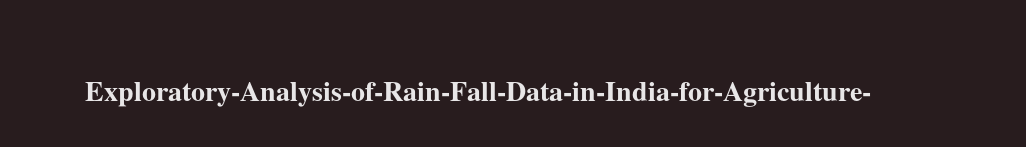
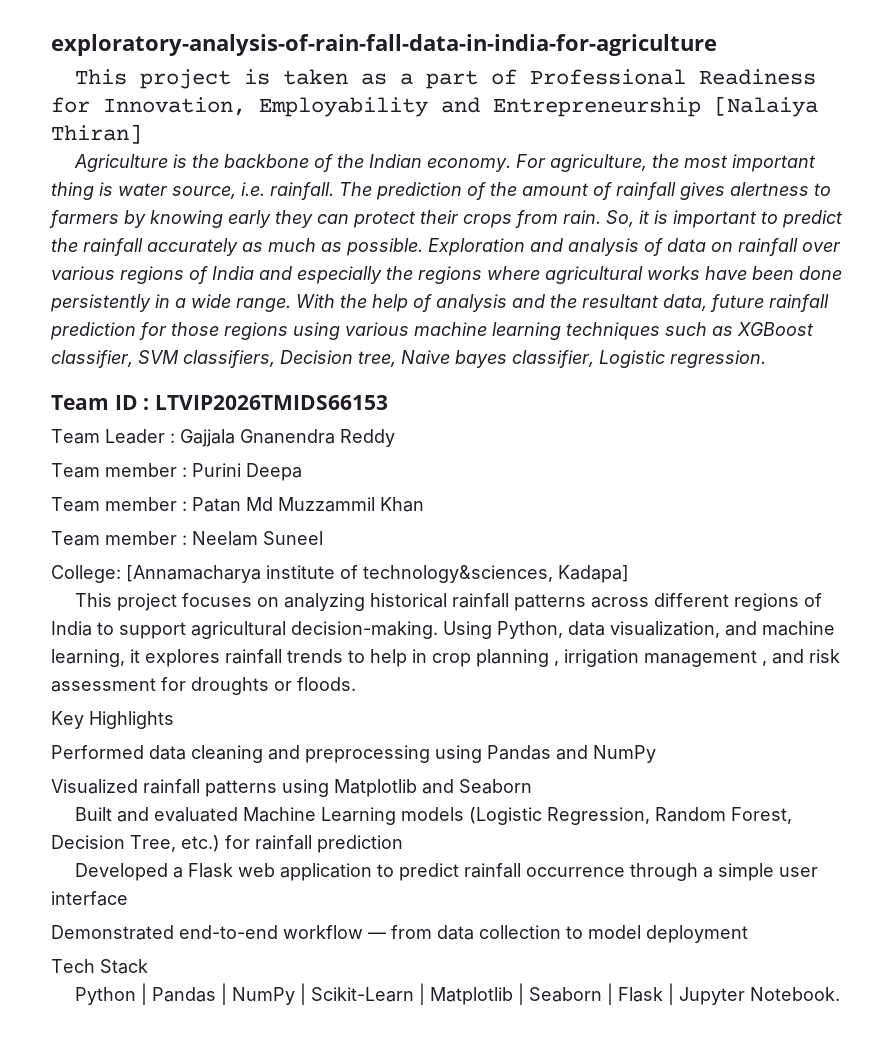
- Exploratory-Analysis-of-Rain-Fall-Data-in-India-for-Agriculture-
+ exploratory-analysis-of-rain-fall-data-in-india-for-agriculture
+ This project is taken as a part of Professional Readiness for Innovation, Employability and Entrepreneurship [Nalaiya Thiran]
+ Agriculture is the backbone of the Indian economy. For agriculture, the most important thing is water source, i.e. rainfall. The prediction of the amount of rainfall gives alertness to farmers by knowing early they can protect their crops from rain. So, it is important to predict the rainfall accurately as much as possible. Exploration and analysis of data on rainfall over various regions of India and especially the regions where agricultural works have been done persistently in a wide range. With the help of analysis and the resultant data, future rainfall prediction for those regions using various machine learning techniques such as XGBoost classifier, SVM classifiers, Decision tree, Naive bayes classifier, Logistic regression.
+ Team ID : LTVIP2026TMIDS66153
+ Team Leader : Gajjala Gnanendra Reddy
+ Team member : Purini Deepa
+ Team member : Patan Md Muzzammil Khan
+ Team member : Neelam Suneel
+ College: [Annamacharya institute of technology&sciences, Kadapa]
+ This project focuses on analyzing historical rainfall patterns across different regions of India to support agricultural decision-making. Using Python, data visualization, and machine learning, it explores rainfall trends to help in crop planning , irrigation management , and risk assessment for droughts or floods.
+ Key Highlights
+ Performed data cleaning and preprocessing using Pandas and NumPy
+ Visualized rainfall patterns using Matplotlib and Seaborn
+ Built and evaluated Machine Learning models (Logistic Regression, Random Forest, Decision Tree, etc.) for rainfall prediction
+ Developed a Flask web application to predict rainfall occurrence through a simple user interface
+ Demonstrated end-to-end workflow — from data collection to model deployment
+ Tech Stack
+ Python | Pandas | NumPy | Scikit-Learn | Matplotlib | Seaborn | Flask | Jupyter Notebook.

